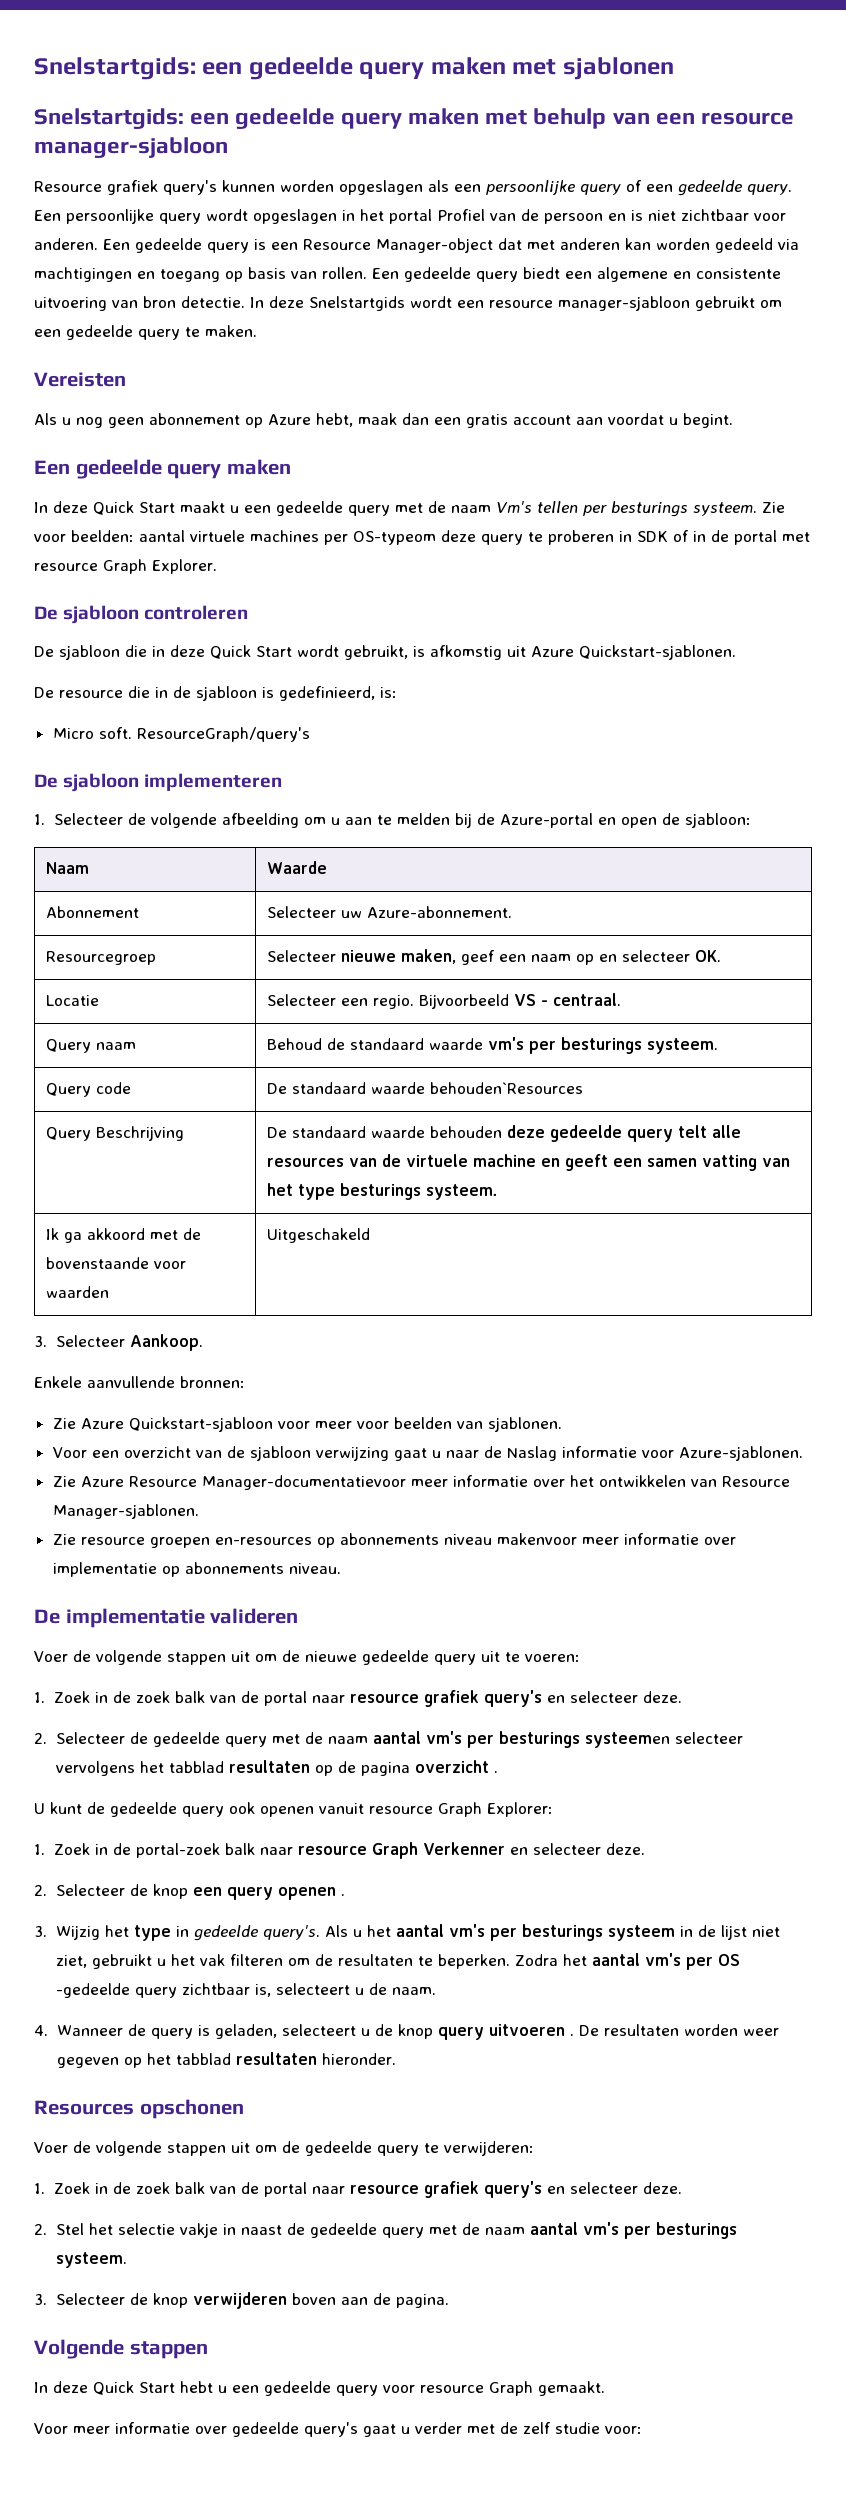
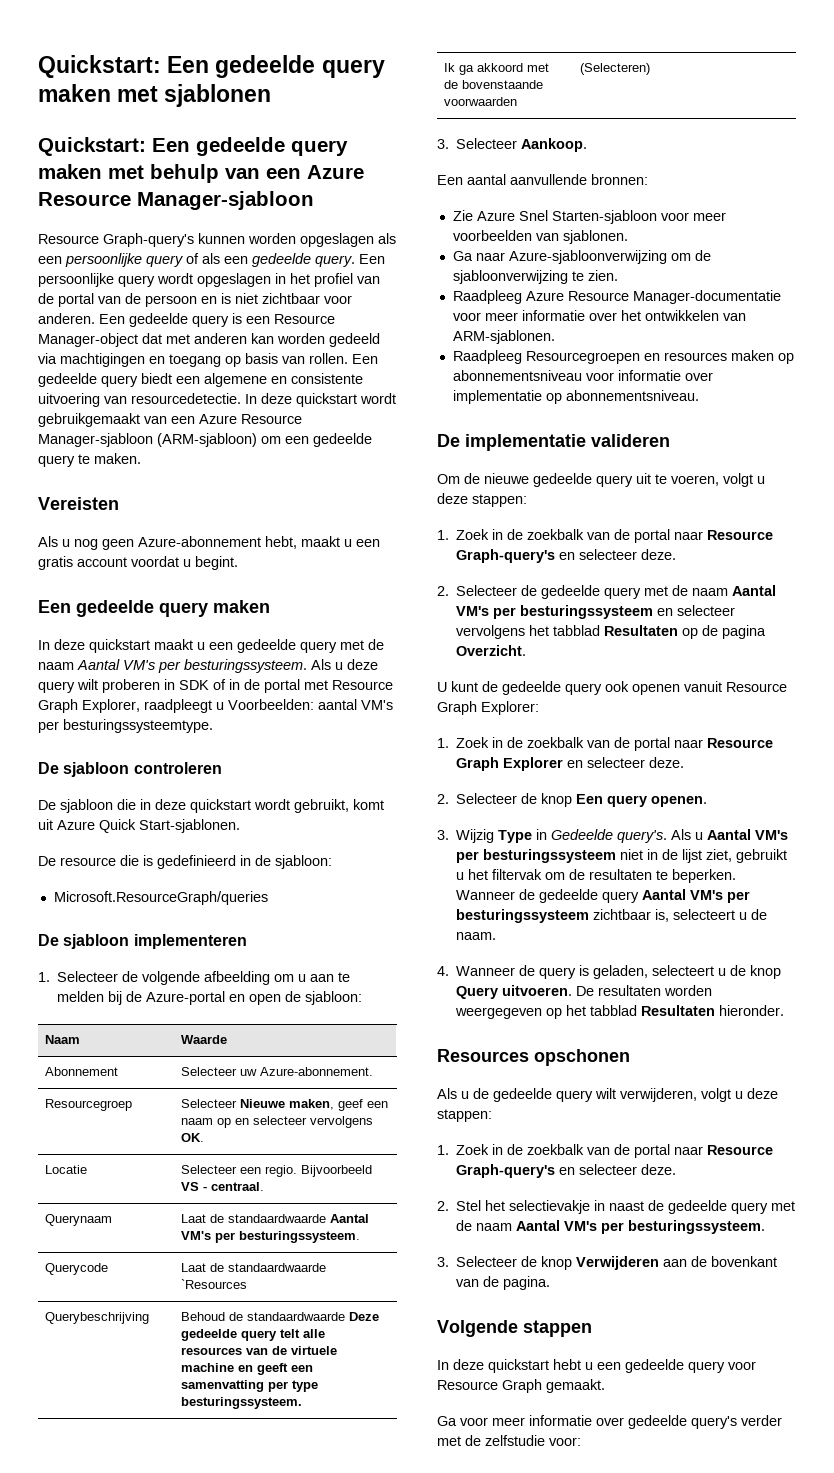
- Snelstartgids: een gedeelde query maken met sjablonen
+ Quickstart: Een gedeelde query maken met sjablonen
- Snelstartgids: een gedeelde query maken met behulp van een resource manager-sjabloon
- Resource grafiek query's kunnen worden opgeslagen als een persoonlijke query of een gedeelde query.
+ Quickstart: Een gedeelde query maken met behulp van een Azure Resource Manager-sjabloon
+ Resource Graph-query's kunnen worden opgeslagen als een persoonlijke query of als een gedeelde query.
- Een persoonlijke query wordt opgeslagen in het portal Profiel van de persoon en is niet zichtbaar voor anderen.
+ Een persoonlijke query wordt opgeslagen in het profiel van de portal van de persoon en is niet zichtbaar voor anderen.
- Een gedeelde query biedt een algemene en consistente uitvoering van bron detectie. In deze Snelstartgids wordt een resource manager-sjabloon gebruikt om een gedeelde query te maken.
+ Een gedeelde query biedt een algemene en consistente uitvoering van resourcedetectie. In deze quickstart wordt gebruikgemaakt van een Azure Resource Manager-sjabloon (ARM-sjabloon) om een gedeelde query te maken.
- Als u nog geen abonnement op Azure hebt, maak dan een gratis account aan voordat u begint.
+ Als u nog geen Azure-abonnement hebt, maakt u een gratis account voordat u begint.
- In deze Quick Start maakt u een gedeelde query met de naam Vm's tellen per besturings systeem. Zie voor beelden: aantal virtuele machines per OS-typeom deze query te proberen in SDK of in de portal met resource Graph Explorer.
+ In deze quickstart maakt u een gedeelde query met de naam Aantal VM's per besturingssysteem. Als u deze query wilt proberen in SDK of in de portal met Resource Graph Explorer, raadpleegt u Voorbeelden: aantal VM's per besturingssysteemtype.
- De sjabloon die in deze Quick Start wordt gebruikt, is afkomstig uit Azure Quickstart-sjablonen.
- De resource die in de sjabloon is gedefinieerd, is:
- Micro soft. ResourceGraph/query's
+ De sjabloon die in deze quickstart wordt gebruikt, komt uit Azure Quick Start-sjablonen.
+ De resource die is gedefinieerd in de sjabloon:
+ Microsoft.ResourceGraph/queries
- Resourcegroep | Selecteer nieuwe maken, geef een naam op en selecteer OK.
+ Resourcegroep | Selecteer Nieuwe maken, geef een naam op en selecteer vervolgens OK.
- Query naam | Behoud de standaard waarde vm's per besturings systeem.
- Query code | De standaard waarde behouden`Resources
- Query Beschrijving | De standaard waarde behouden deze gedeelde query telt alle resources van de virtuele machine en geeft een samen vatting van het type besturings systeem.
+ Querynaam | Laat de standaardwaarde Aantal VM's per besturingssysteem.
+ Querycode | Laat de standaardwaarde `Resources
+ Querybeschrijving | Behoud de standaardwaarde Deze gedeelde query telt alle resources van de virtuele machine en geeft een samenvatting per type besturingssysteem.
- Ik ga akkoord met de bovenstaande voor waarden | Uitgeschakeld
+ Ik ga akkoord met de bovenstaande voorwaarden | (Selecteren)
- Enkele aanvullende bronnen:
+ Een aantal aanvullende bronnen:
- Zie Azure Quickstart-sjabloon voor meer voor beelden van sjablonen.
- Voor een overzicht van de sjabloon verwijzing gaat u naar de Naslag informatie voor Azure-sjablonen.
- Zie Azure Resource Manager-documentatievoor meer informatie over het ontwikkelen van Resource Manager-sjablonen.
- Zie resource groepen en-resources op abonnements niveau makenvoor meer informatie over implementatie op abonnements niveau.
+ Zie Azure Snel Starten-sjabloon voor meer voorbeelden van sjablonen.
+ Ga naar Azure-sjabloonverwijzing om de sjabloonverwijzing te zien.
+ Raadpleeg Azure Resource Manager-documentatie voor meer informatie over het ontwikkelen van ARM-sjablonen.
+ Raadpleeg Resourcegroepen en resources maken op abonnementsniveau voor informatie over implementatie op abonnementsniveau.
- Voer de volgende stappen uit om de nieuwe gedeelde query uit te voeren:
- 1. Zoek in de zoek balk van de portal naar resource grafiek query's en selecteer deze.
+ Om de nieuwe gedeelde query uit te voeren, volgt u deze stappen:
+ 1. Zoek in de zoekbalk van de portal naar Resource Graph-query's en selecteer deze.
- 2. Selecteer de gedeelde query met de naam aantal vm's per besturings systeemen selecteer vervolgens het tabblad resultaten op de pagina overzicht .
+ 2. Selecteer de gedeelde query met de naam Aantal VM's per besturingssysteem en selecteer vervolgens het tabblad Resultaten op de pagina Overzicht.
- U kunt de gedeelde query ook openen vanuit resource Graph Explorer:
+ U kunt de gedeelde query ook openen vanuit Resource Graph Explorer:
- 1. Zoek in de portal-zoek balk naar resource Graph Verkenner en selecteer deze.
+ 1. Zoek in de zoekbalk van de portal naar Resource Graph Explorer en selecteer deze.
- 2. Selecteer de knop een query openen .
- 3. Wijzig het type in gedeelde query's. Als u het aantal vm's per besturings systeem in de lijst niet ziet, gebruikt u het vak filteren om de resultaten te beperken.
+ 2. Selecteer de knop Een query openen.
+ 3. Wijzig Type in Gedeelde query's. Als u Aantal VM's per besturingssysteem niet in de lijst ziet, gebruikt u het filtervak om de resultaten te beperken.
- Zodra het aantal vm's per OS -gedeelde query zichtbaar is, selecteert u de naam.
+ Wanneer de gedeelde query Aantal VM's per besturingssysteem zichtbaar is, selecteert u de naam.
- 4. Wanneer de query is geladen, selecteert u de knop query uitvoeren .
+ 4. Wanneer de query is geladen, selecteert u de knop Query uitvoeren.
- De resultaten worden weer gegeven op het tabblad resultaten hieronder.
+ De resultaten worden weergegeven op het tabblad Resultaten hieronder.
- Voer de volgende stappen uit om de gedeelde query te verwijderen:
- 1. Zoek in de zoek balk van de portal naar resource grafiek query's en selecteer deze.
+ Als u de gedeelde query wilt verwijderen, volgt u deze stappen:
+ 1. Zoek in de zoekbalk van de portal naar Resource Graph-query's en selecteer deze.
- 2. Stel het selectie vakje in naast de gedeelde query met de naam aantal vm's per besturings systeem.
+ 2. Stel het selectievakje in naast de gedeelde query met de naam Aantal VM's per besturingssysteem.
- 3. Selecteer de knop verwijderen boven aan de pagina.
+ 3. Selecteer de knop Verwijderen aan de bovenkant van de pagina.
- In deze Quick Start hebt u een gedeelde query voor resource Graph gemaakt.
+ In deze quickstart hebt u een gedeelde query voor Resource Graph gemaakt.
- Voor meer informatie over gedeelde query's gaat u verder met de zelf studie voor:
+ Ga voor meer informatie over gedeelde query's verder met de zelfstudie voor:

